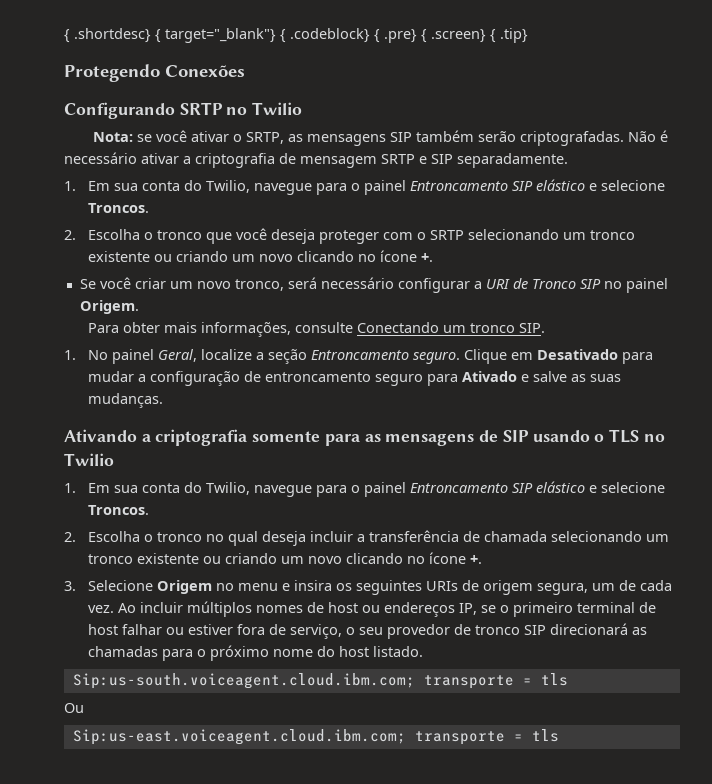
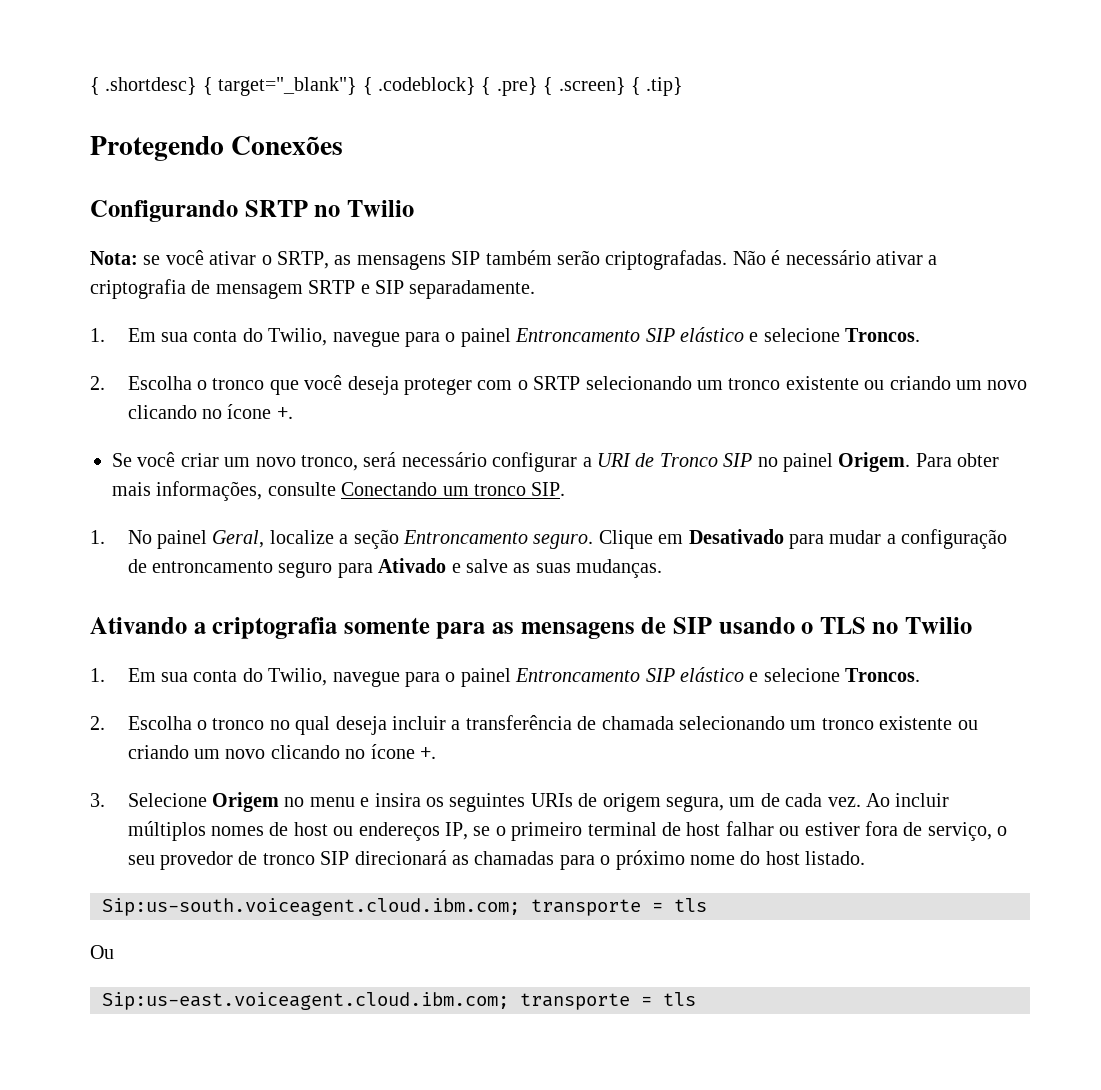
- Se você criar um novo tronco, será necessário configurar a URI de Tronco SIP no painel Origem.
- Para obter mais informações, consulte Conectando um tronco SIP.
+ Se você criar um novo tronco, será necessário configurar a URI de Tronco SIP no painel Origem. Para obter mais informações, consulte Conectando um tronco SIP.

